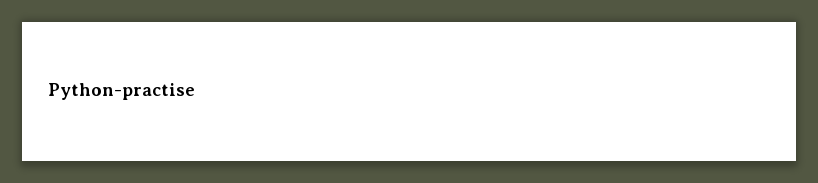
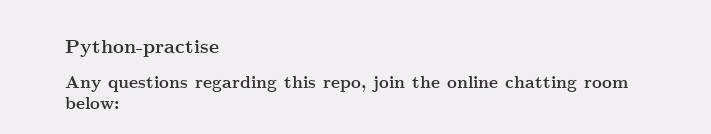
+ Any questions regarding this repo, join the online chatting room below:

